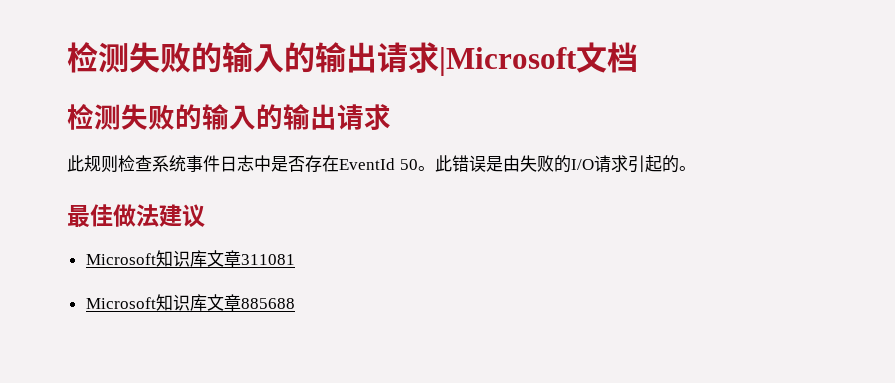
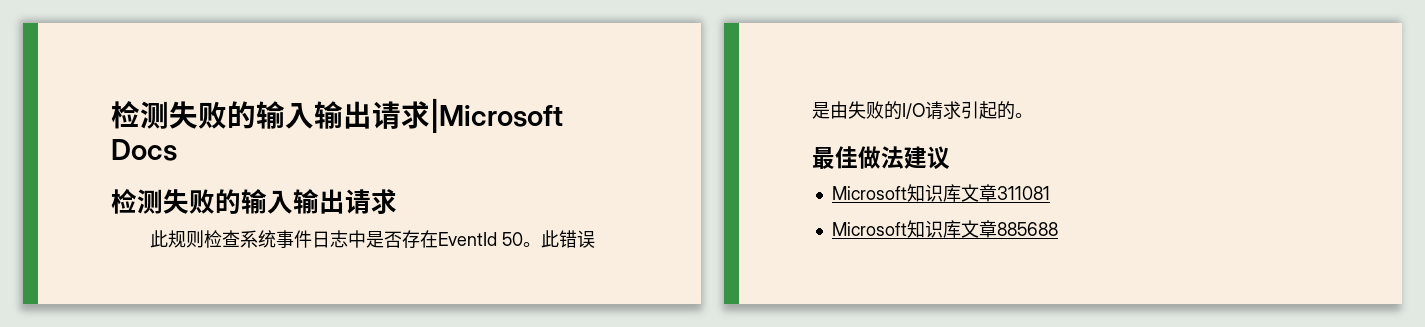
- 检测失败的输入的输出请求|Microsoft文档
- 检测失败的输入的输出请求
+ 检测失败的输入输出请求|Microsoft Docs
+ 检测失败的输入输出请求

